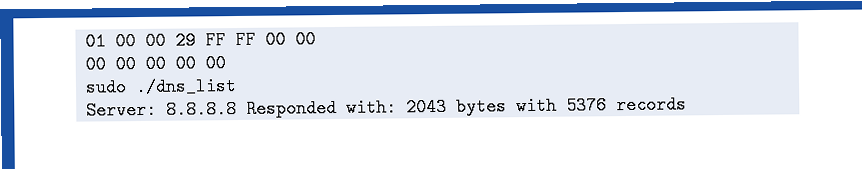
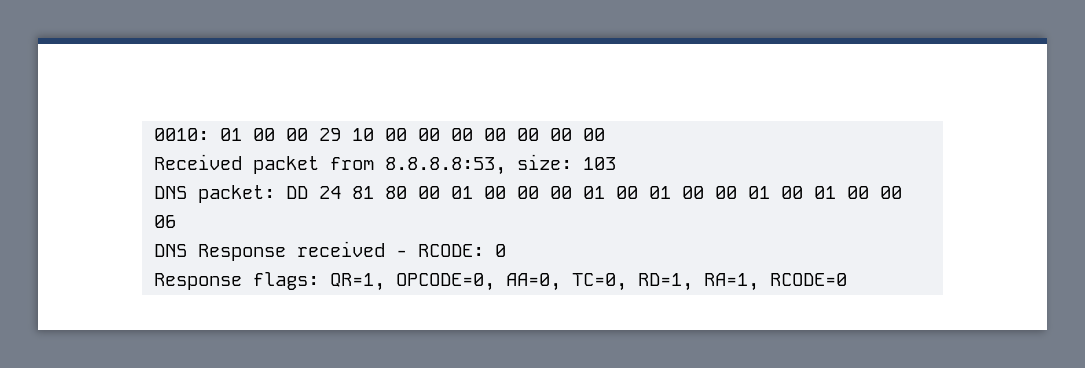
- 01 00 00 29 FF FF 00 00
- 00 00 00 00 00
+ 0010: 01 00 00 29 10 00 00 00 00 00 00 00
- sudo ./dns_list
- Server: 8.8.8.8 Responded with: 2043 bytes with 5376 records
+ Received packet from 8.8.8.8:53, size: 103
+ DNS packet: DD 24 81 80 00 01 00 00 00 01 00 01 00 00 01 00 01 00 00 06
+ DNS Response received - RCODE: 0
+ Response flags: QR=1, OPCODE=0, AA=0, TC=0, RD=1, RA=1, RCODE=0

